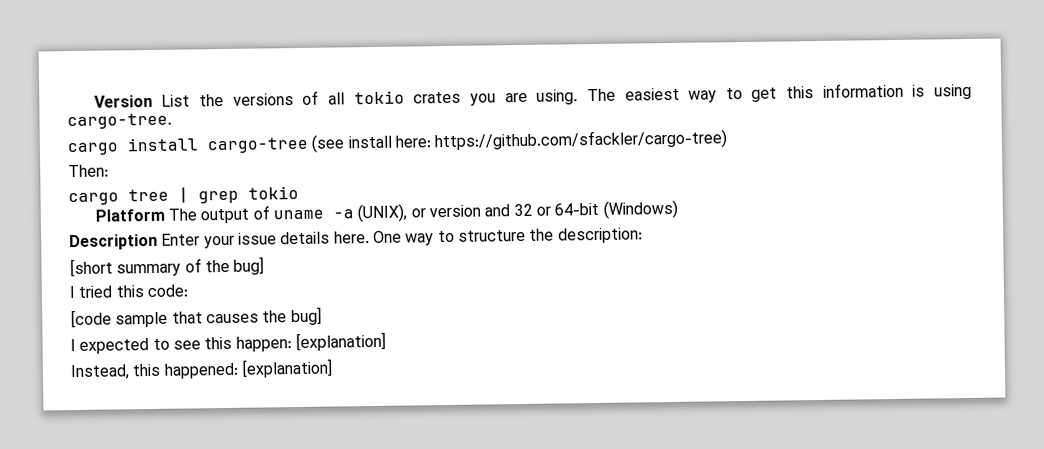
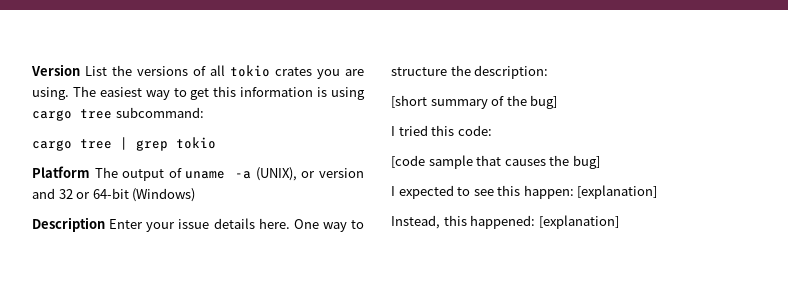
- The easiest way to get this information is using cargo-tree.
- cargo install cargo-tree (see install here: https://github.com/sfackler/cargo-tree)
- Then:
+ The easiest way to get this information is using cargo tree subcommand:

